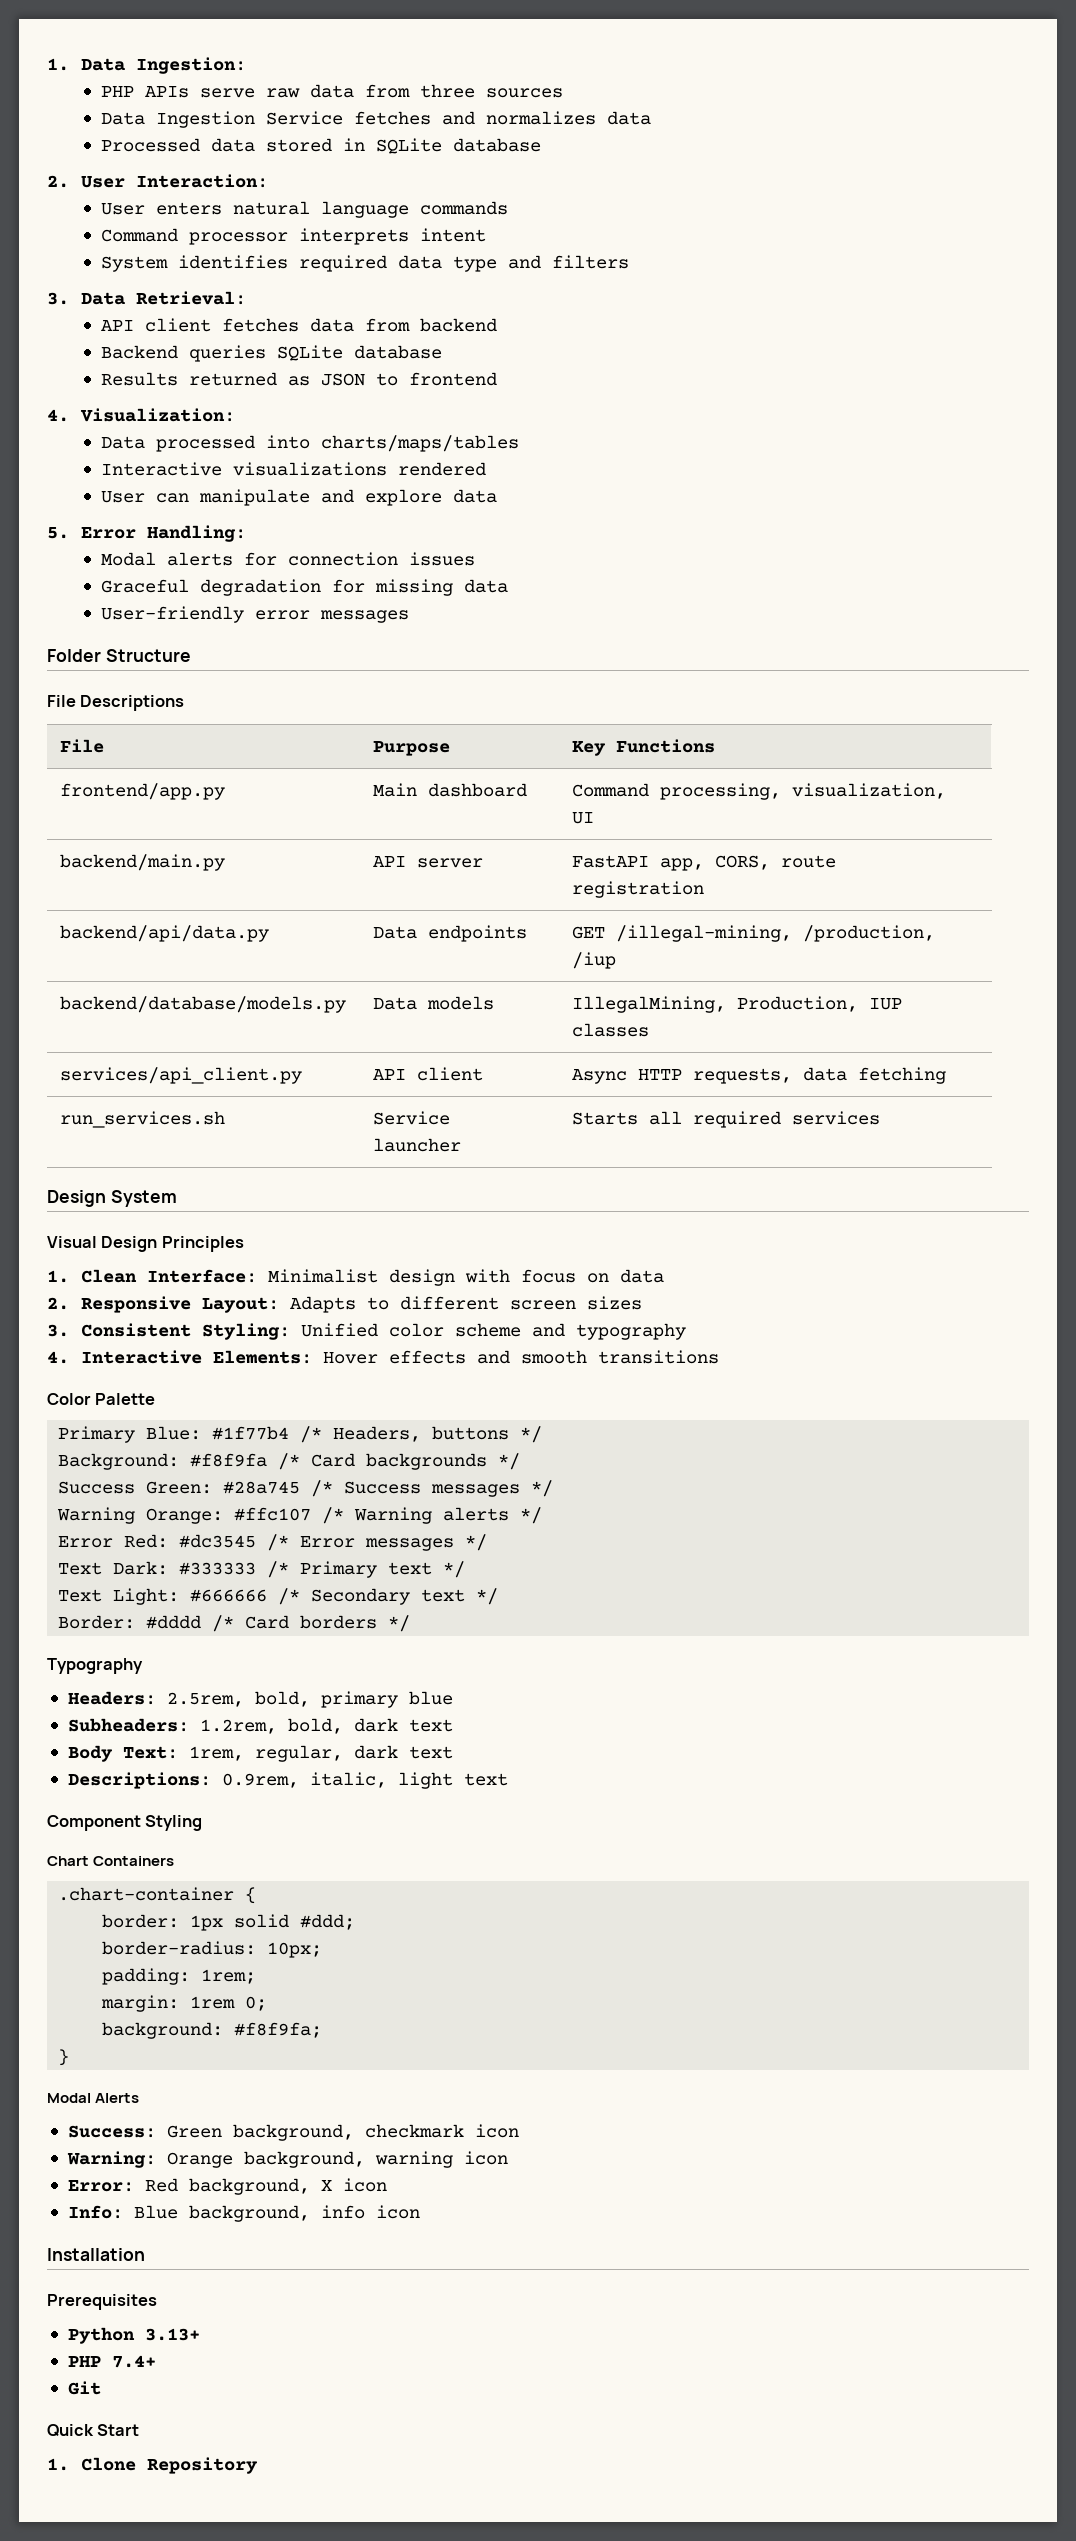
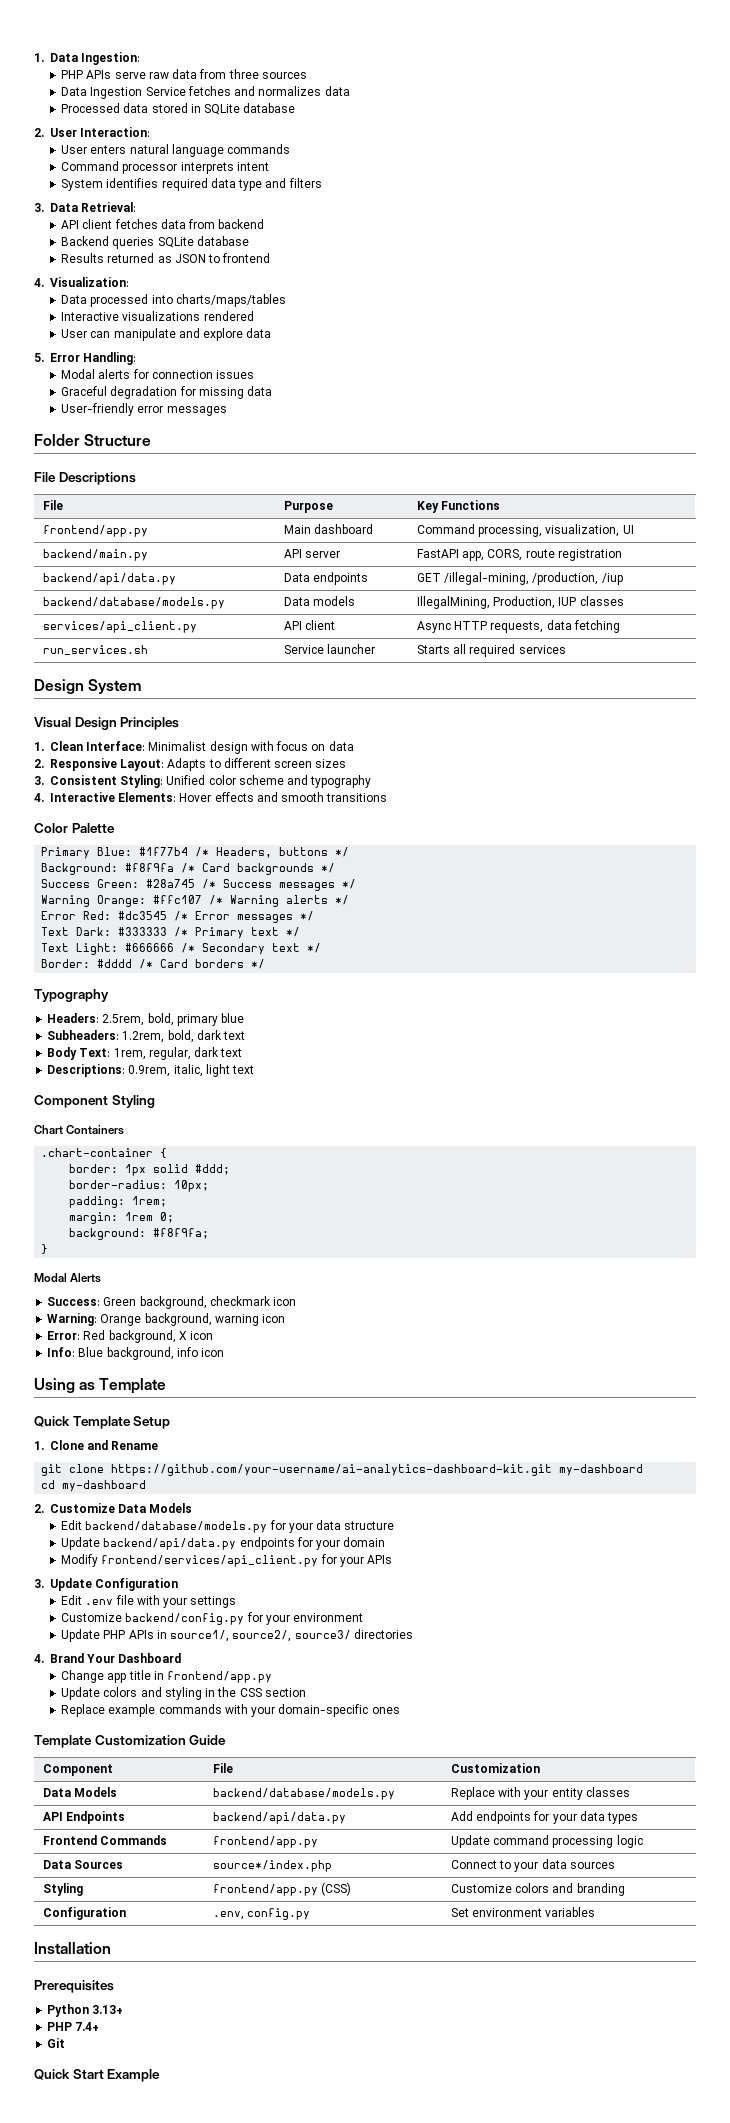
+ Using as Template
+ Quick Template Setup
+ 1. Clone and Rename
+ git clone https://github.com/your-username/ai-analytics-dashboard-kit.git my-dashboard
+ cd my-dashboard
+ 2. Customize Data Models
+ Edit backend/database/models.py for your data structure
+ Update backend/api/data.py endpoints for your domain
+ Modify frontend/services/api_client.py for your APIs
+ 3. Update Configuration
+ Edit .env file with your settings
+ Customize backend/config.py for your environment
+ Update PHP APIs in source1/, source2/, source3/ directories
+ 4. Brand Your Dashboard
+ Change app title in frontend/app.py
+ Update colors and styling in the CSS section
+ Replace example commands with your domain-specific ones
+ Template Customization Guide
+ Component | File | Customization
+ Data Models | backend/database/models.py | Replace with your entity classes
+ API Endpoints | backend/api/data.py | Add endpoints for your data types
+ Frontend Commands | frontend/app.py | Update command processing logic
+ Data Sources | source*/index.php | Connect to your data sources
+ Styling | frontend/app.py (CSS) | Customize colors and branding
+ Configuration | .env, config.py | Set environment variables
- Quick Start
- 1. Clone Repository
+ Quick Start Example

